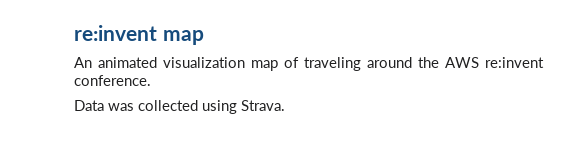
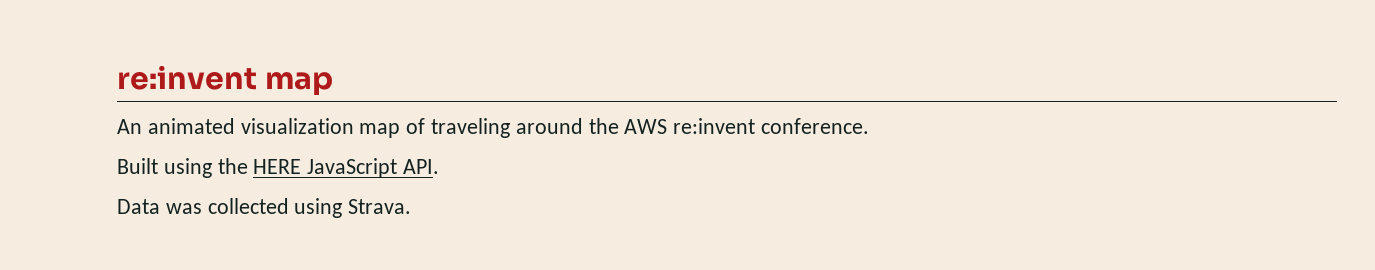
+ Built using the HERE JavaScript API.

